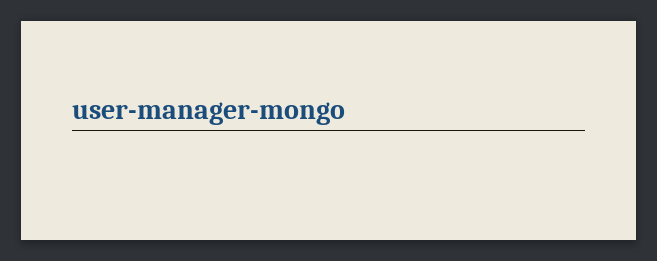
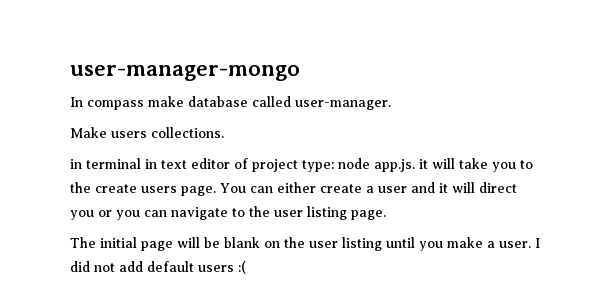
+ In compass make database called user-manager.
+ Make users collections.
+ in terminal in text editor of project type: node app.js. it will take you to the create users page. You can either create a user and it will direct you or you can navigate to the user listing page.
+ The initial page will be blank on the user listing until you make a user. I did not add default users :(

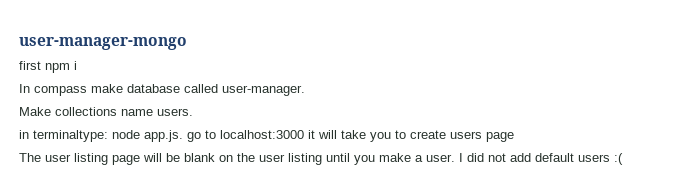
+ first npm i
- Make users collections.
- in terminal in text editor of project type: node app.js. it will take you to the create users page. You can either create a user and it will direct you or you can navigate to the user listing page.
- The initial page will be blank on the user listing until you make a user.
+ Make collections name users.
+ in terminaltype: node app.js. go to localhost:3000 it will take you to create users page
+ The user listing page will be blank on the user listing until you make a user.

